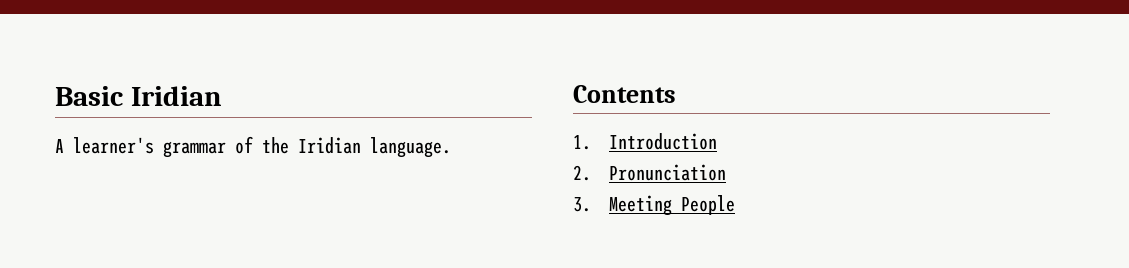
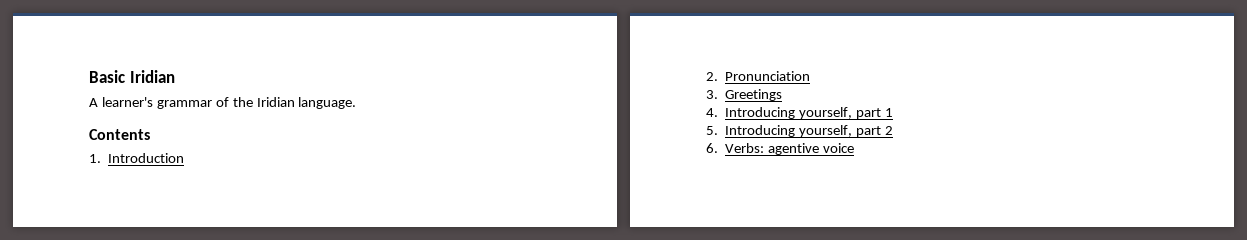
- 3. Meeting People
+ 3. Greetings
+ 4. Introducing yourself, part 1
+ 5. Introducing yourself, part 2
+ 6. Verbs: agentive voice

